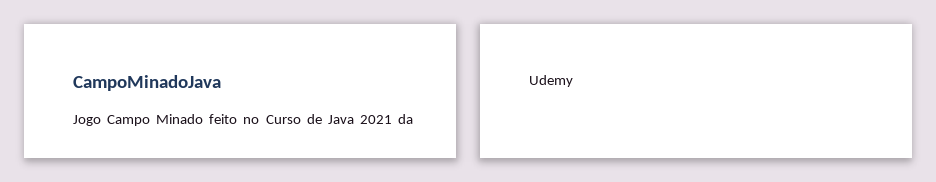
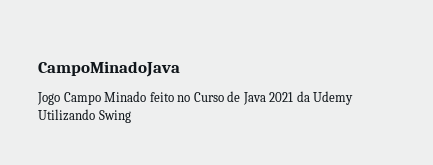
- Jogo Campo Minado feito no Curso de Java 2021 da Udemy
+ Jogo Campo Minado feito no Curso de Java 2021 da Udemy Utilizando Swing

